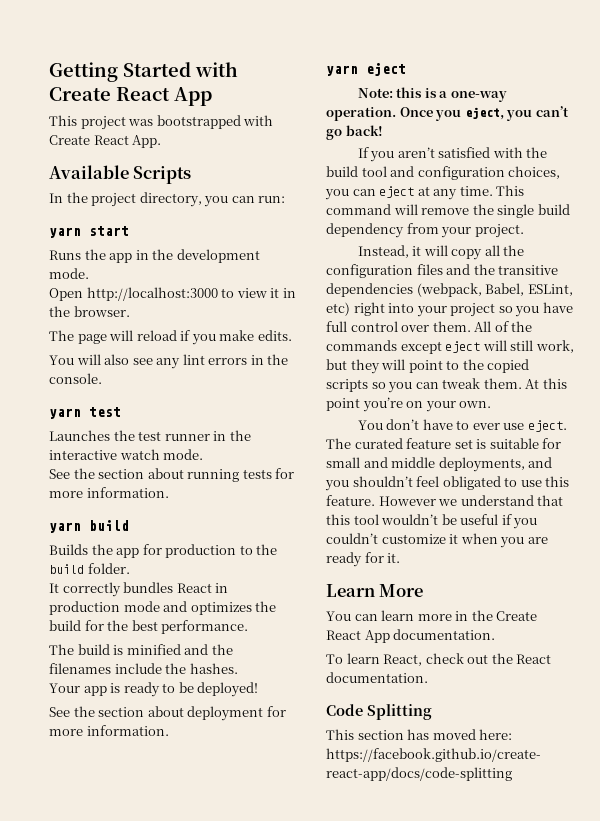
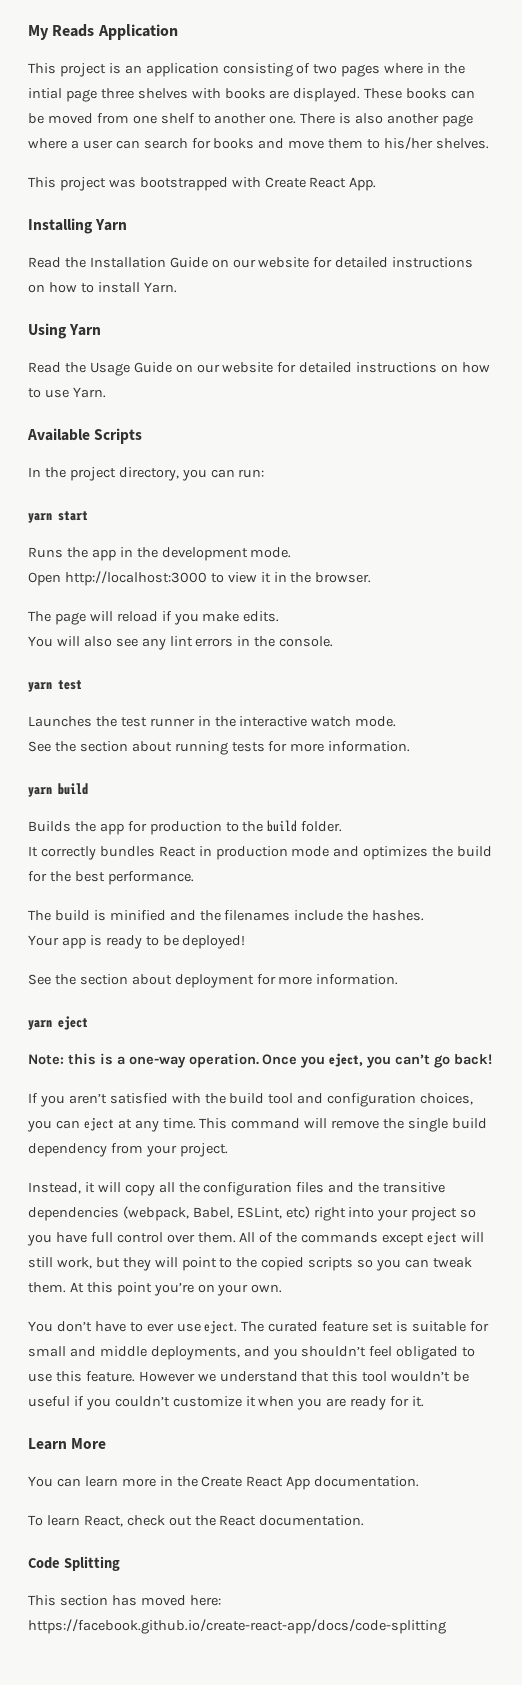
- Getting Started with Create React App
+ My Reads Application
+ This project is an application consisting of two pages where in the intial page three shelves with books are displayed. These books can be moved from one shelf to another one. There is also another page where a user can search for books and move them to his/her shelves.
+ Installing Yarn
+ Read the Installation Guide on our website for detailed instructions on how to install Yarn.
+ Using Yarn
+ Read the Usage Guide on our website for detailed instructions on how to use Yarn.

